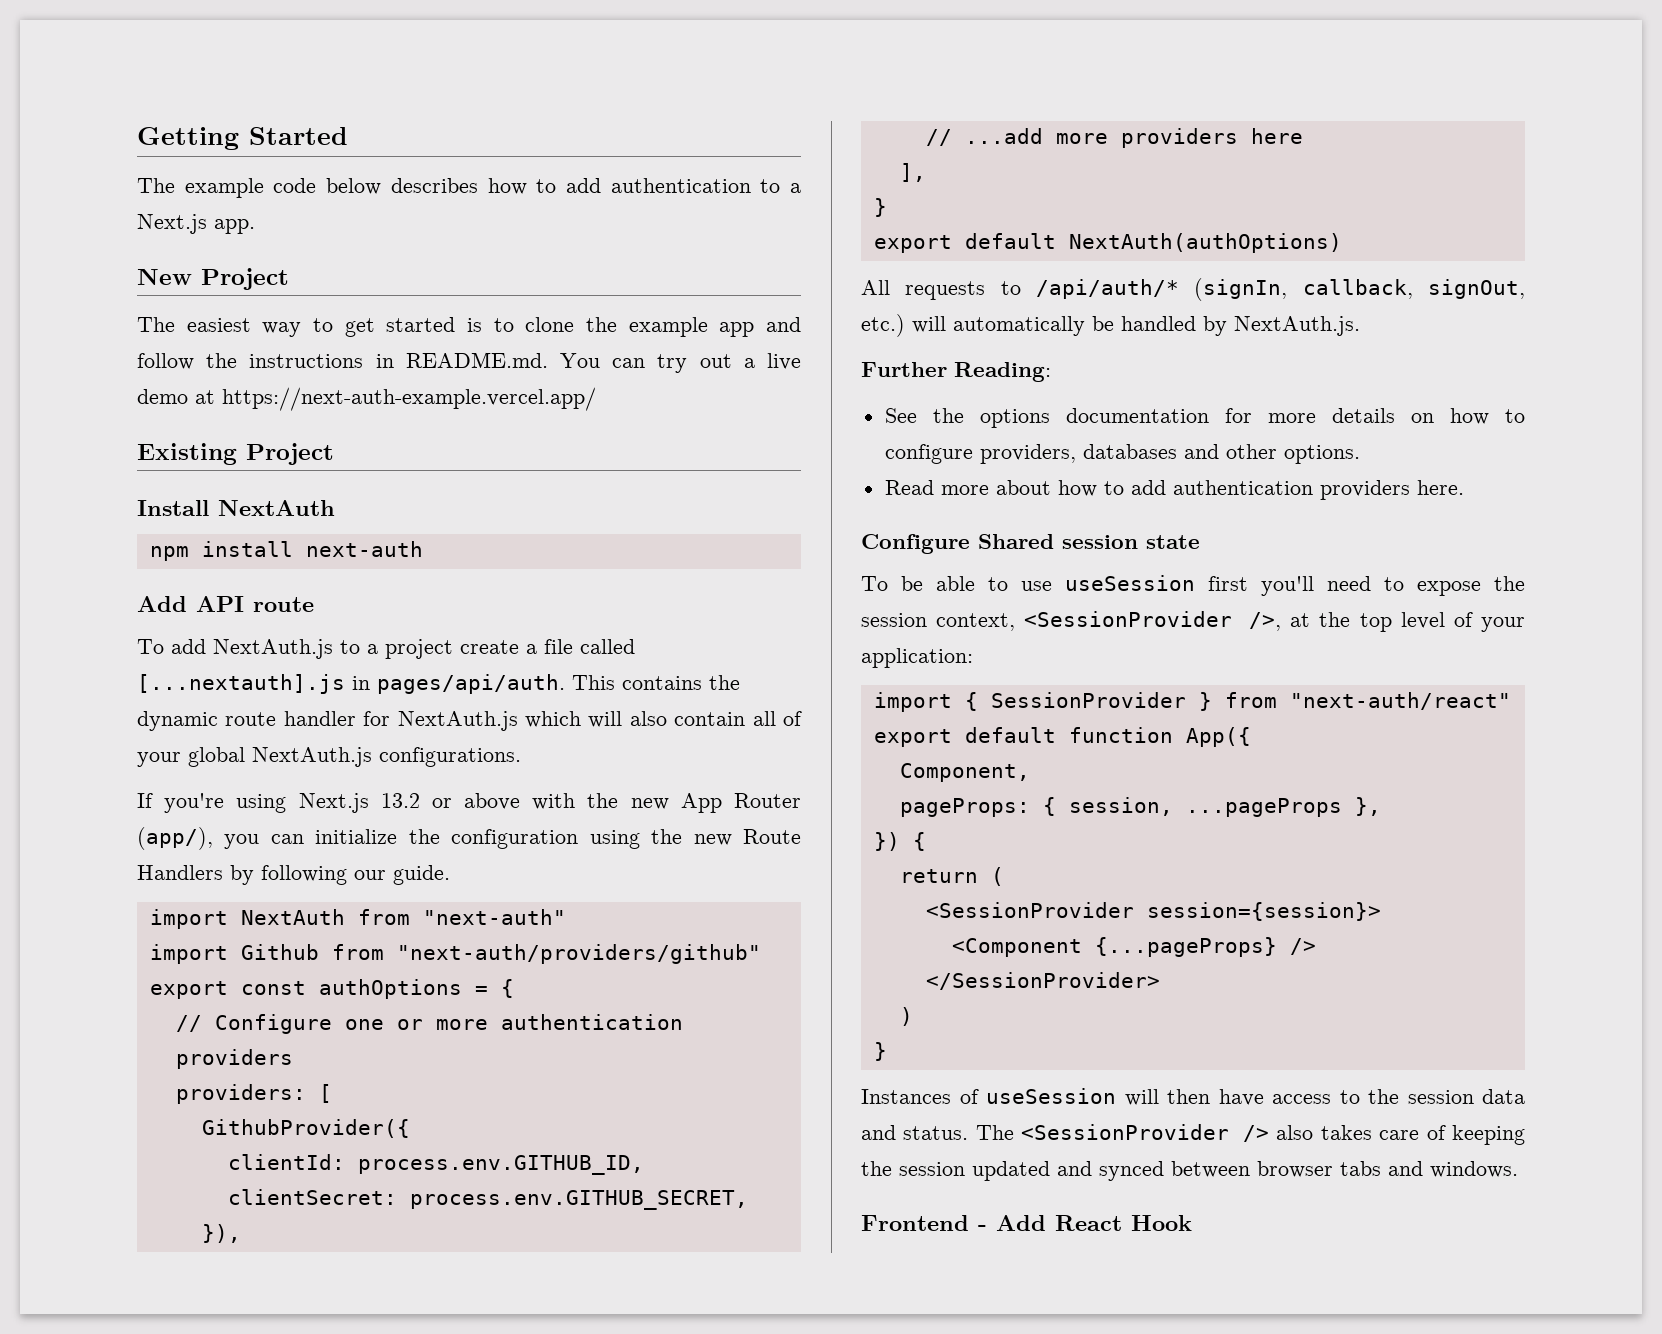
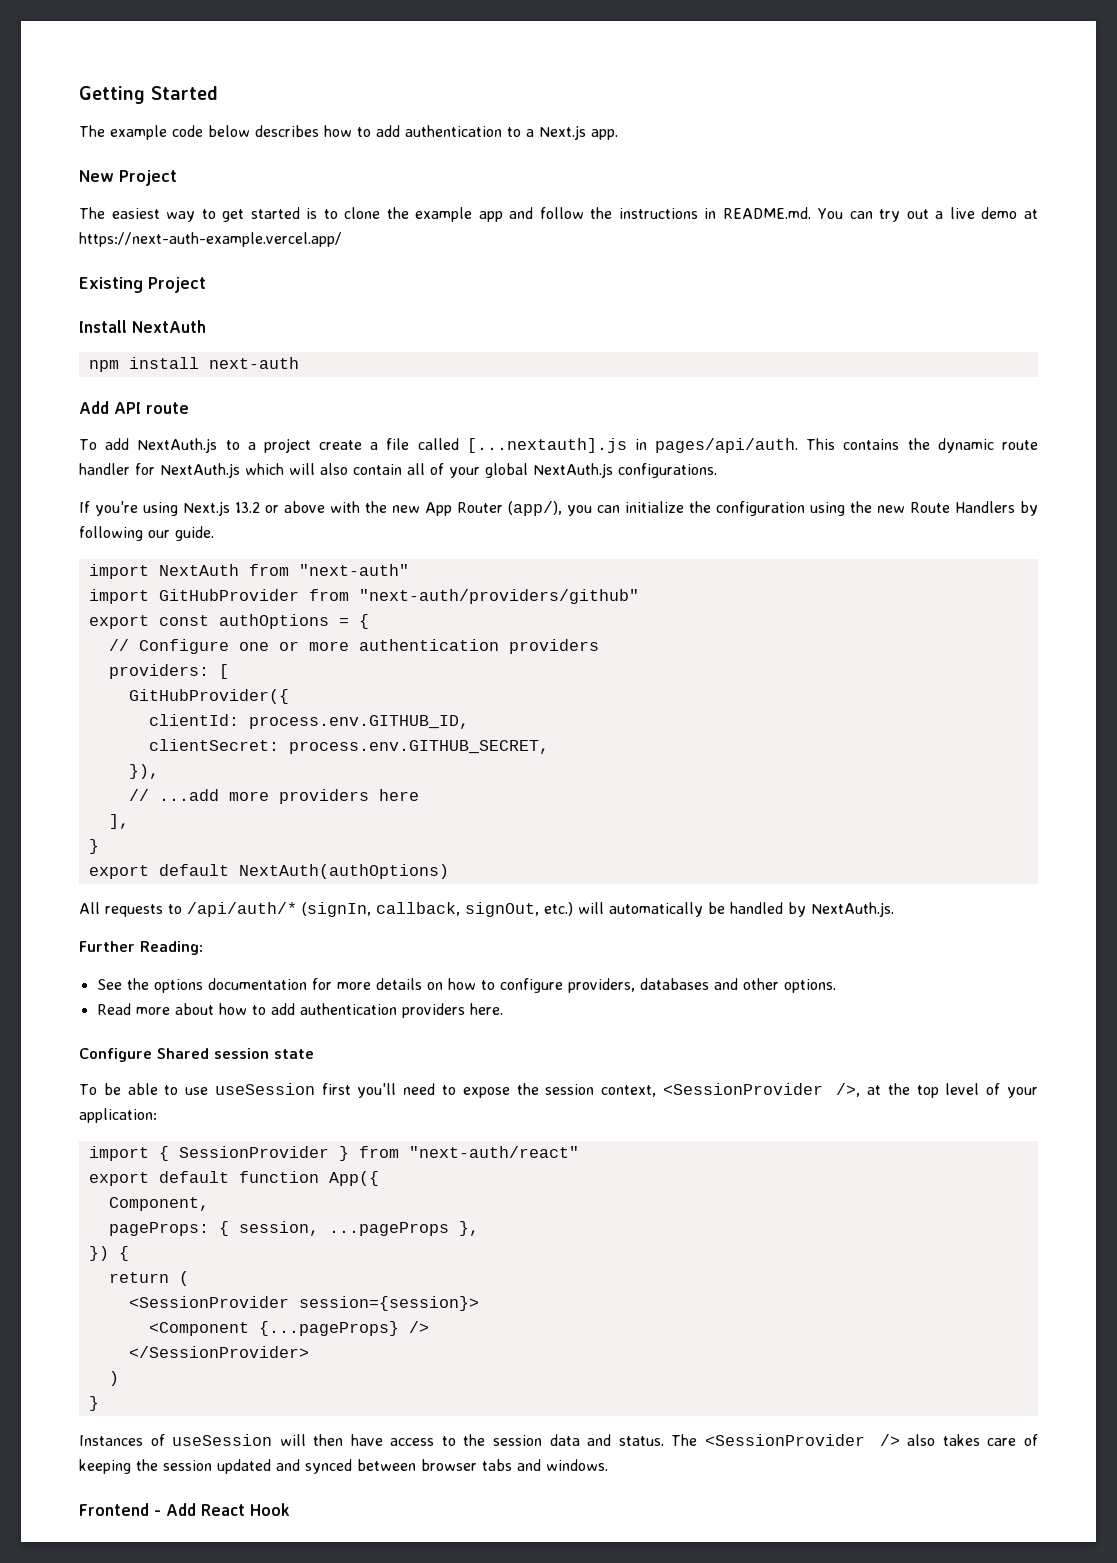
- import Github from "next-auth/providers/github"
+ import GitHubProvider from "next-auth/providers/github"
- GithubProvider({
+ GitHubProvider({

